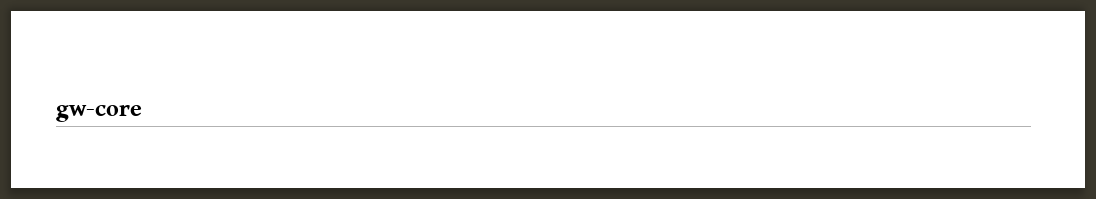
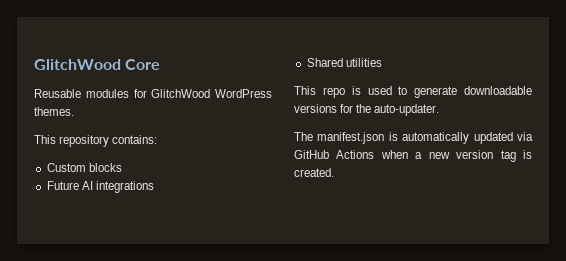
- gw-core
+ GlitchWood Core
+ Reusable modules for GlitchWood WordPress themes.
+ This repository contains:
+ Custom blocks
+ Future AI integrations
+ Shared utilities
+ This repo is used to generate downloadable versions for the auto-updater.
+ The manifest.json is automatically updated via GitHub Actions when a new version tag is created.

